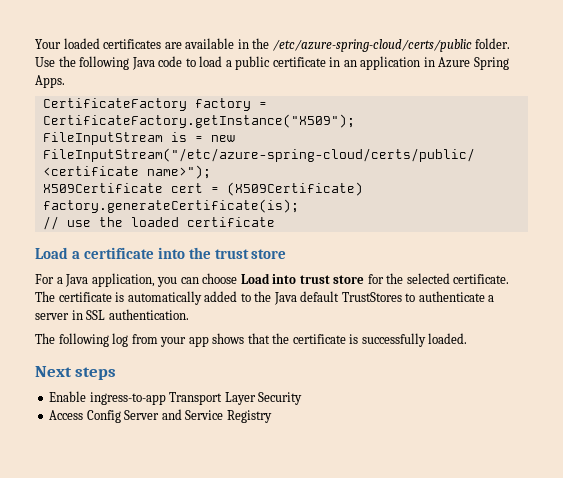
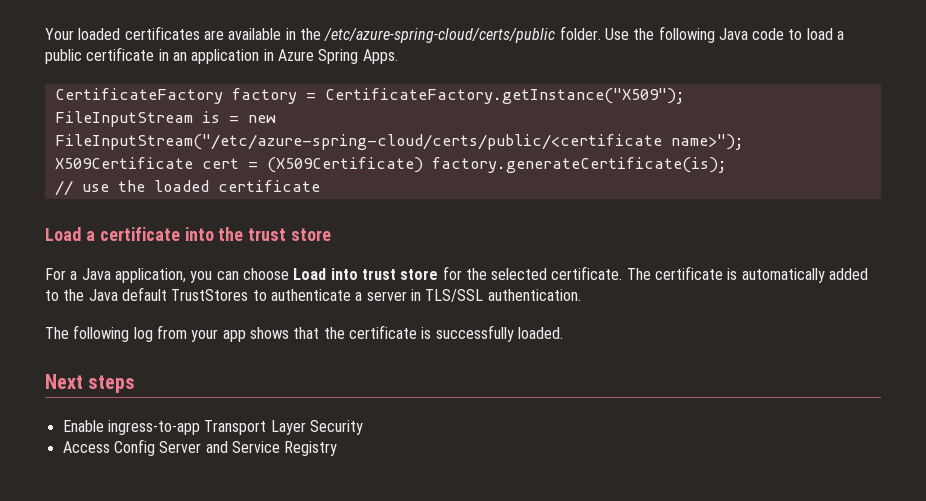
- The certificate is automatically added to the Java default TrustStores to authenticate a server in SSL authentication.
+ The certificate is automatically added to the Java default TrustStores to authenticate a server in TLS/SSL authentication.

